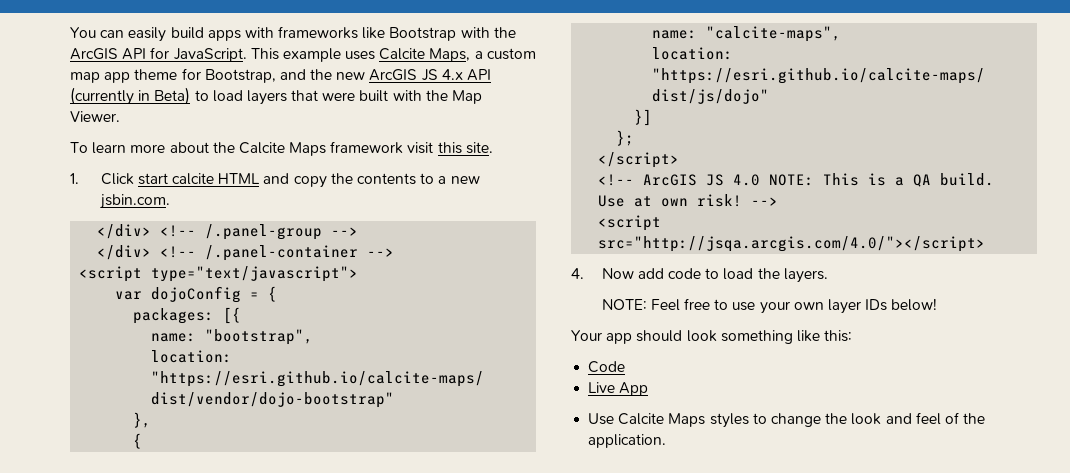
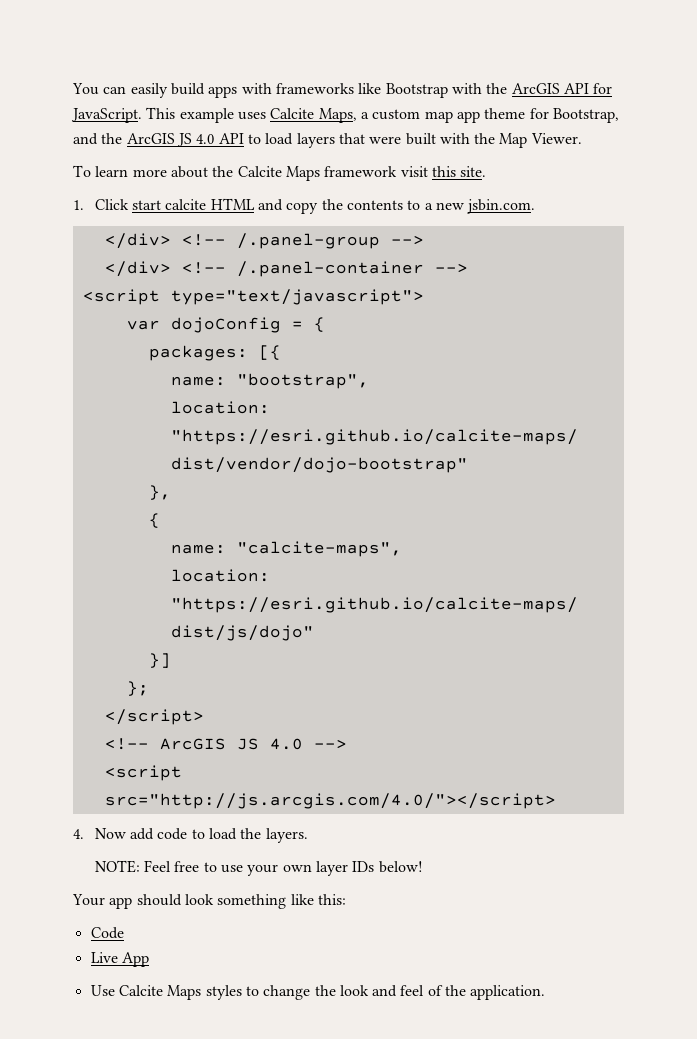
- This example uses Calcite Maps, a custom map app theme for Bootstrap, and the new ArcGIS JS 4.x API (currently in Beta) to load layers that were built with the Map Viewer.
+ This example uses Calcite Maps, a custom map app theme for Bootstrap, and the ArcGIS JS 4.0 API to load layers that were built with the Map Viewer.
- <!-- ArcGIS JS 4.0 NOTE: This is a QA build. Use at own risk! -->
- <script src="http://jsqa.arcgis.com/4.0/"></script>
+ <!-- ArcGIS JS 4.0 -->
+ <script src="http://js.arcgis.com/4.0/"></script>

